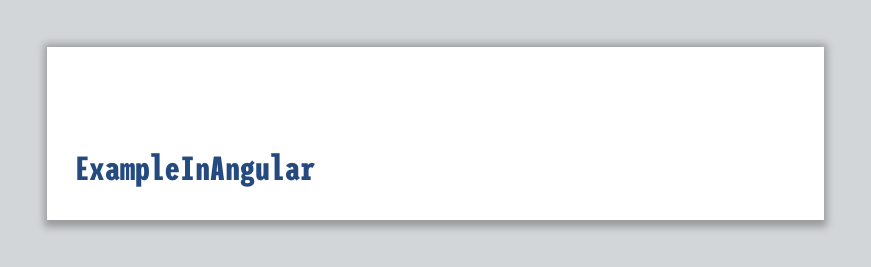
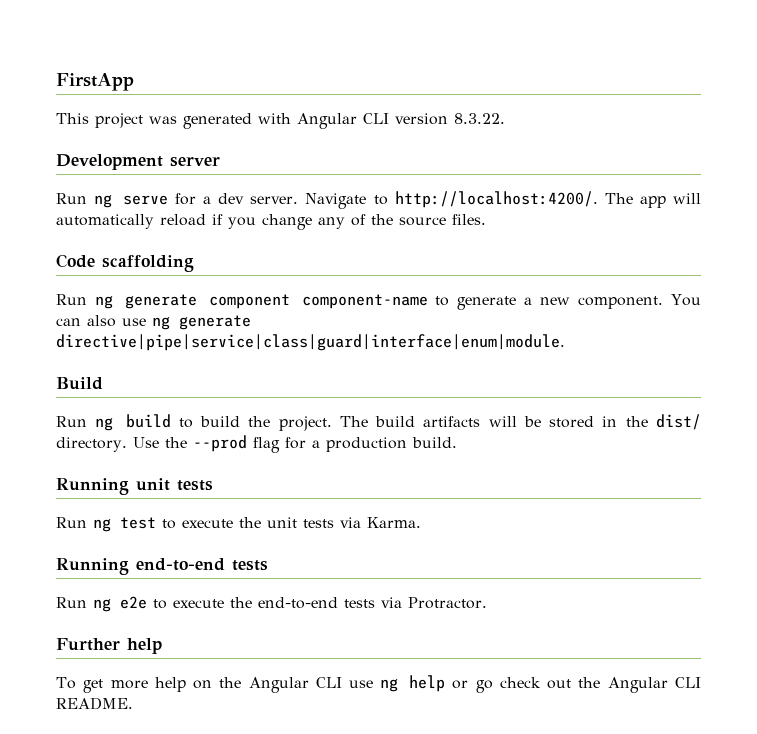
- ExampleInAngular
+ FirstApp
+ This project was generated with Angular CLI version 8.3.22.
+ Development server
+ Run ng serve for a dev server. Navigate to http://localhost:4200/. The app will automatically reload if you change any of the source files.
+ Code scaffolding
+ Run ng generate component component-name to generate a new component. You can also use ng generate directive|pipe|service|class|guard|interface|enum|module.
+ Build
+ Run ng build to build the project. The build artifacts will be stored in the dist/ directory. Use the --prod flag for a production build.
+ Running unit tests
+ Run ng test to execute the unit tests via Karma.
+ Running end-to-end tests
+ Run ng e2e to execute the end-to-end tests via Protractor.
+ Further help
+ To get more help on the Angular CLI use ng help or go check out the Angular CLI README.

